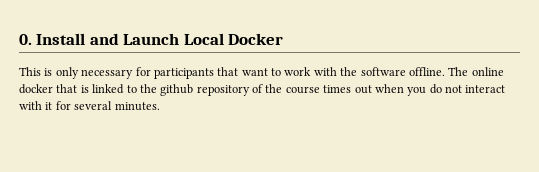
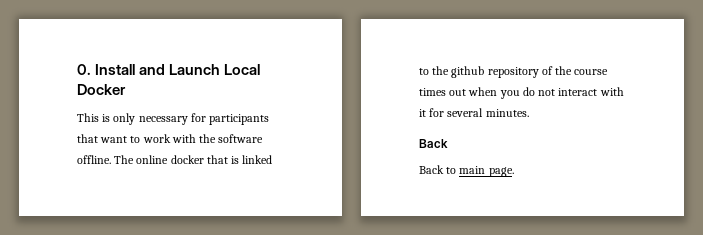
  The online docker that is linked to the github repository of the course times out when you do not interact with it for several minutes.
+ Back
+ Back to main page.

